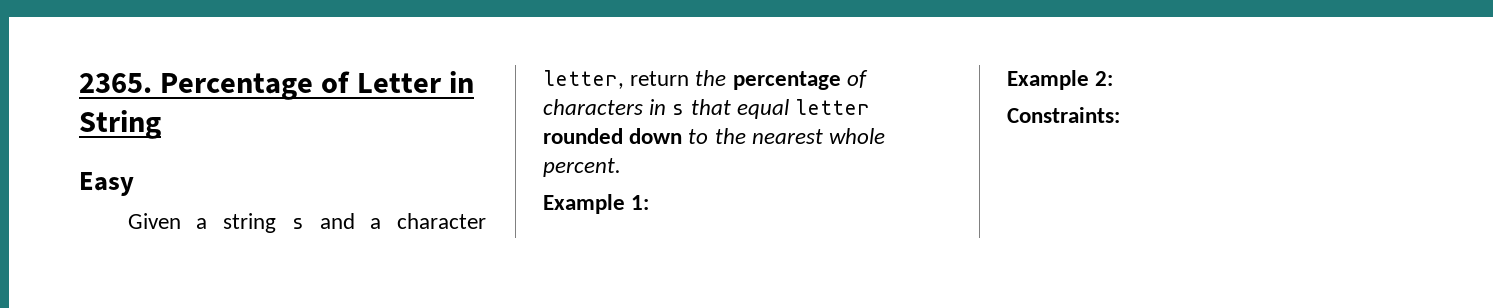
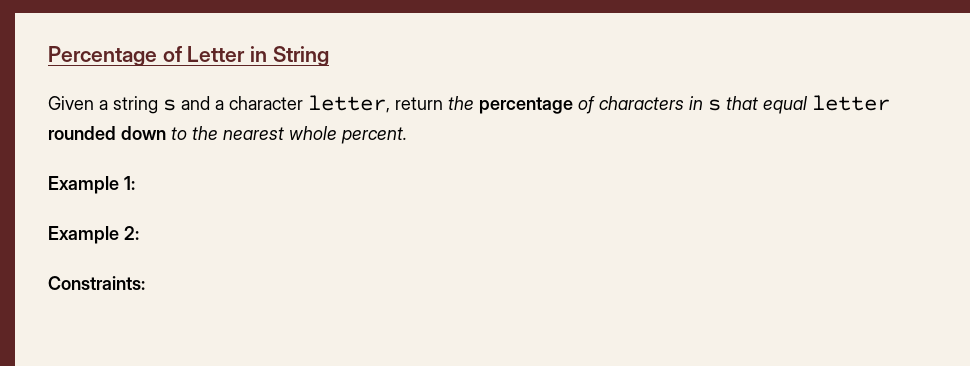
- 2365.
- Easy

